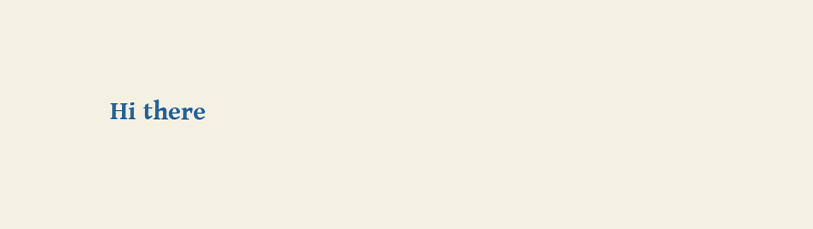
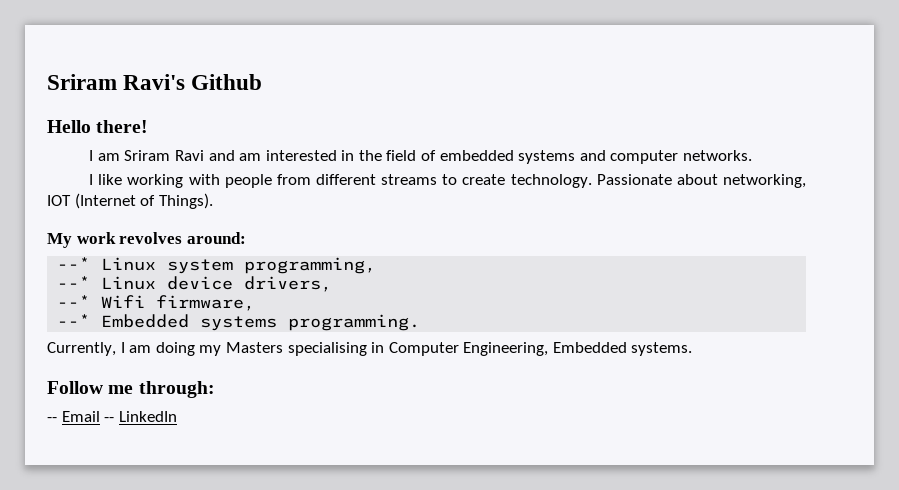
- Hi there
+ Sriram Ravi's Github
+ Hello there!
+ I am Sriram Ravi and am interested in the field of embedded systems and computer networks.
+ I like working with people from different streams to create technology. Passionate about networking, IOT (Internet of Things).
+ My work revolves around:
+ --* Linux system programming,
+ --* Linux device drivers,
+ --* Wifi firmware,
+ --* Embedded systems programming.
+ Currently, I am doing my Masters specialising in Computer Engineering, Embedded systems.
+ Follow me through:
+ -- Email -- LinkedIn

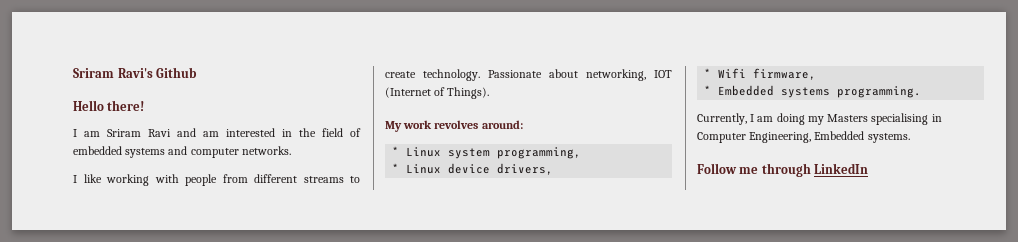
- --* Linux system programming,
+ * Linux system programming,
- --* Linux device drivers,
+ * Linux device drivers,
- --* Wifi firmware,
+ * Wifi firmware,
- --* Embedded systems programming.
+ * Embedded systems programming.
- Follow me through:
- -- Email -- LinkedIn
+ Follow me through LinkedIn

